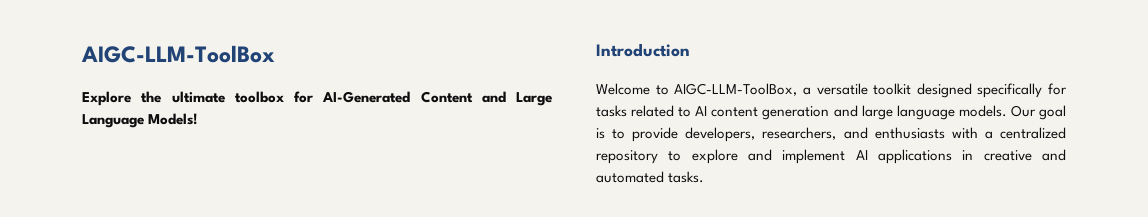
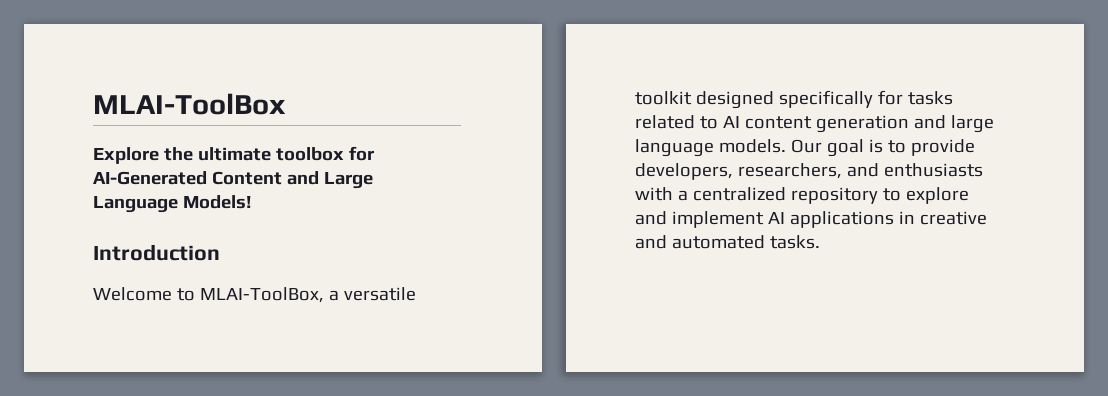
- AIGC-LLM-ToolBox
+ MLAI-ToolBox
- Welcome to AIGC-LLM-ToolBox, a versatile toolkit designed specifically for tasks related to AI content generation and large language models.
+ Welcome to MLAI-ToolBox, a versatile toolkit designed specifically for tasks related to AI content generation and large language models.

